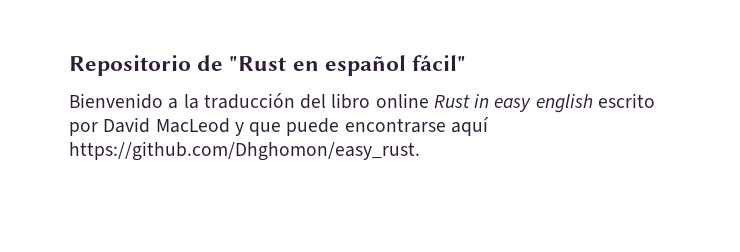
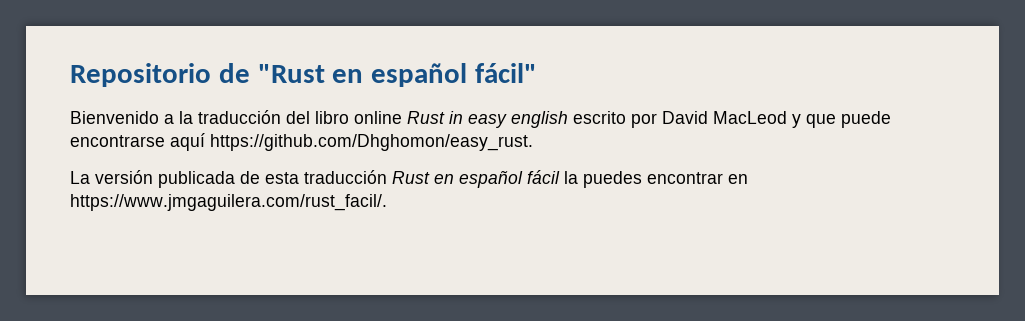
+ La versión publicada de esta traducción Rust en español fácil la puedes encontrar en https://www.jmgaguilera.com/rust_facil/.

